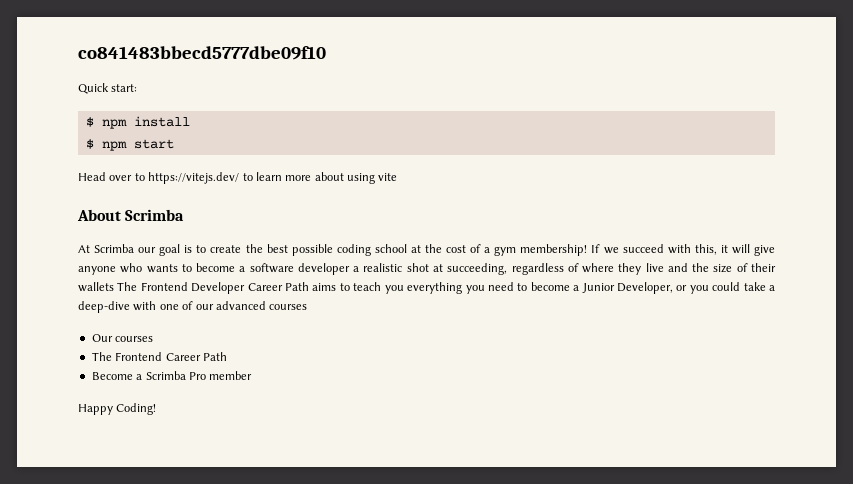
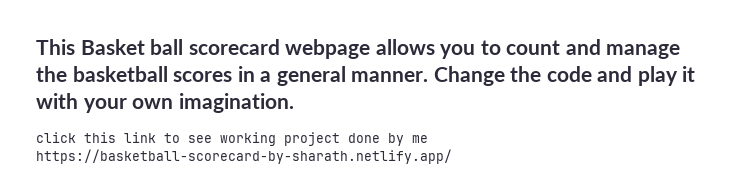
- co841483bbecd5777dbe09f10
- Quick start:
- $ npm install
- $ npm start
- Head over to https://vitejs.dev/ to learn more about using vite
- About Scrimba
- At Scrimba our goal is to create the best possible coding school at the cost of a gym membership! If we succeed with this, it will give anyone who wants to become a software developer a realistic shot at succeeding, regardless of where they live and the size of their wallets The Frontend Developer Career Path aims to teach you everything you need to become a Junior Developer, or you could take a deep-dive with one of our advanced courses
- Our courses
- The Frontend Career Path
- Become a Scrimba Pro member
- Happy Coding!
+ This Basket ball scorecard webpage allows you to count and manage the basketball scores in a general manner. Change the code and play it with your own imagination.
+ click this link to see working project done by me https://basketball-scorecard-by-sharath.netlify.app/

